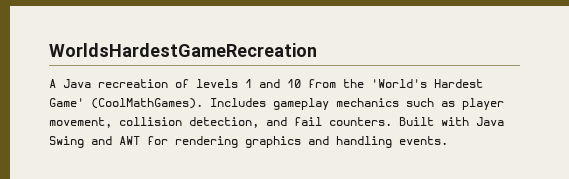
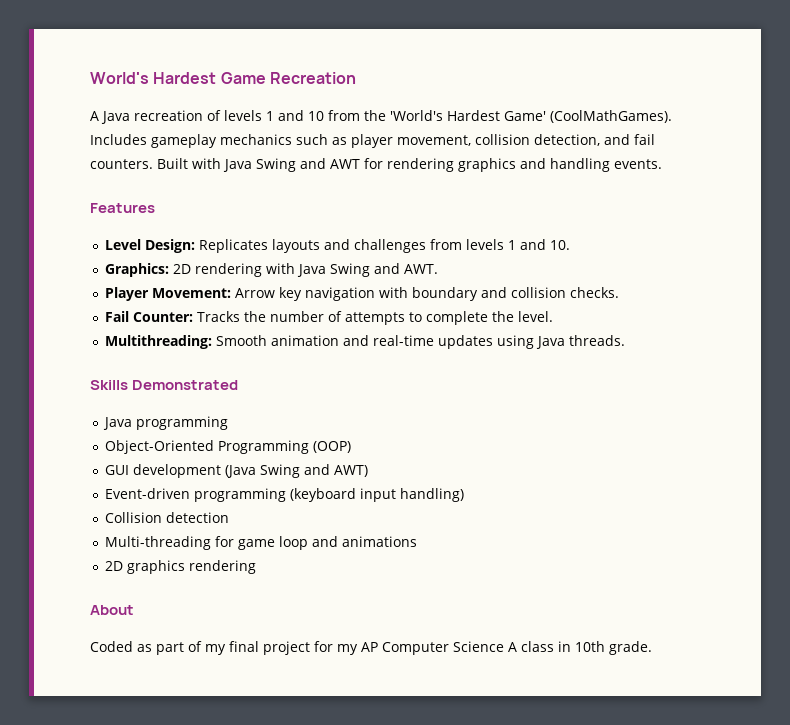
- WorldsHardestGameRecreation
+ World's Hardest Game Recreation
+ Features
+ Level Design: Replicates layouts and challenges from levels 1 and 10.
+ Graphics: 2D rendering with Java Swing and AWT.
+ Player Movement: Arrow key navigation with boundary and collision checks.
+ Fail Counter: Tracks the number of attempts to complete the level.
+ Multithreading: Smooth animation and real-time updates using Java threads.
+ Skills Demonstrated
+ Java programming
+ Object-Oriented Programming (OOP)
+ GUI development (Java Swing and AWT)
+ Event-driven programming (keyboard input handling)
+ Collision detection
+ Multi-threading for game loop and animations
+ 2D graphics rendering
+ About
+ Coded as part of my final project for my AP Computer Science A class in 10th grade.

